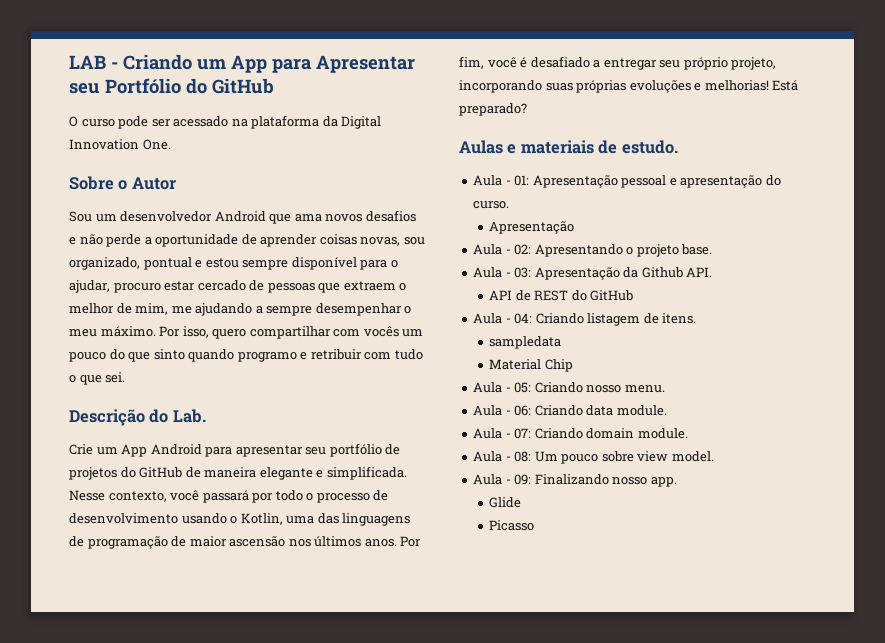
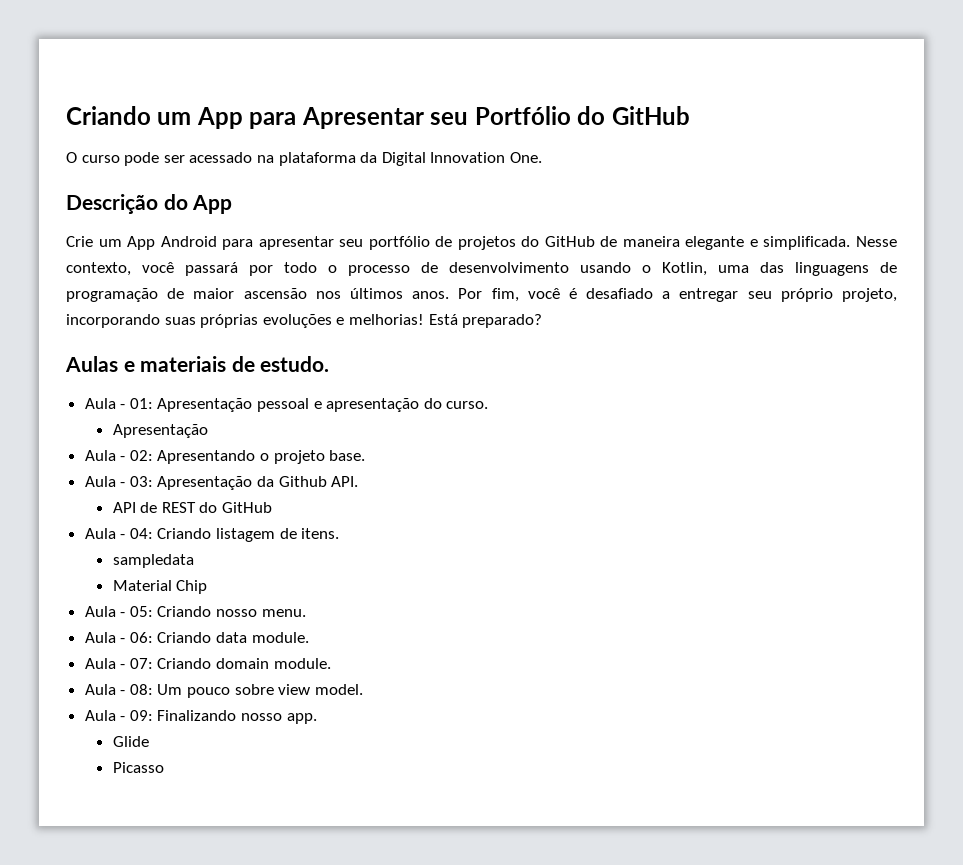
- LAB - Criando um App para Apresentar seu Portfólio do GitHub
+ Criando um App para Apresentar seu Portfólio do GitHub
- Sobre o Autor
- Sou um desenvolvedor Android que ama novos desafios e não perde a oportunidade de aprender coisas novas, sou organizado, pontual e estou sempre disponível para o ajudar, procuro estar cercado de pessoas que extraem o melhor de mim, me ajudando a sempre desempenhar o meu máximo. Por isso, quero compartilhar com vocês um pouco do que sinto quando programo e retribuir com tudo o que sei.
- Descrição do Lab.
+ Descrição do App

